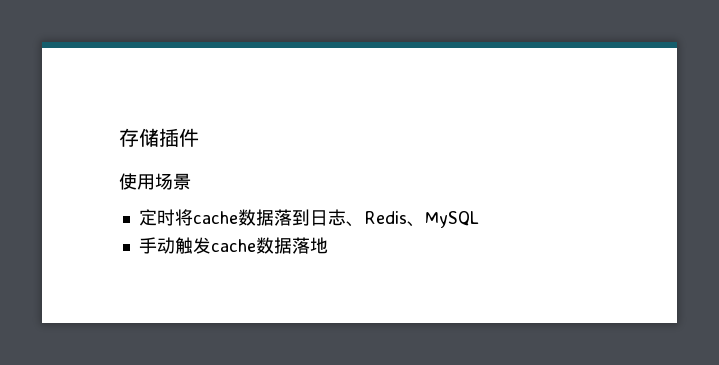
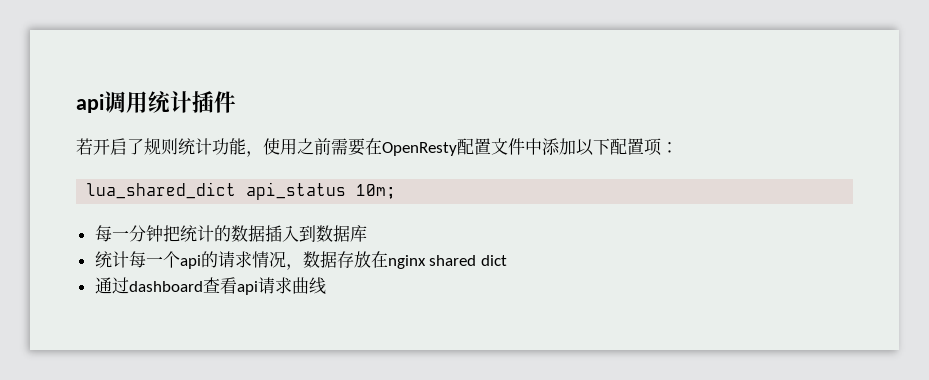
- 存储插件
- 使用场景
- 定时将cache数据落到日志、Redis、MySQL
- 手动触发cache数据落地
+ api调用统计插件
+ 若开启了规则统计功能，使用之前需要在OpenResty配置文件中添加以下配置项：
+ lua_shared_dict api_status 10m;
+ 每一分钟把统计的数据插入到数据库
+ 统计每一个api的请求情况，数据存放在nginx shared dict
+ 通过dashboard查看api请求曲线

